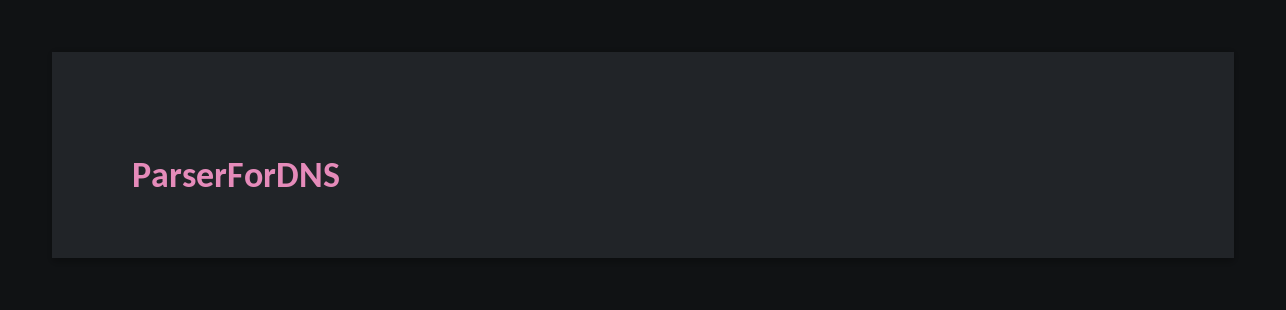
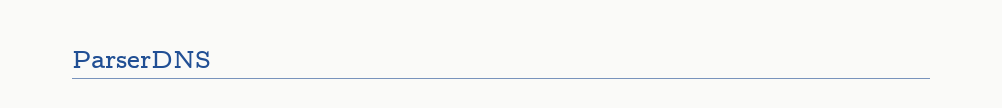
- ParserForDNS
+ ParserDNS

